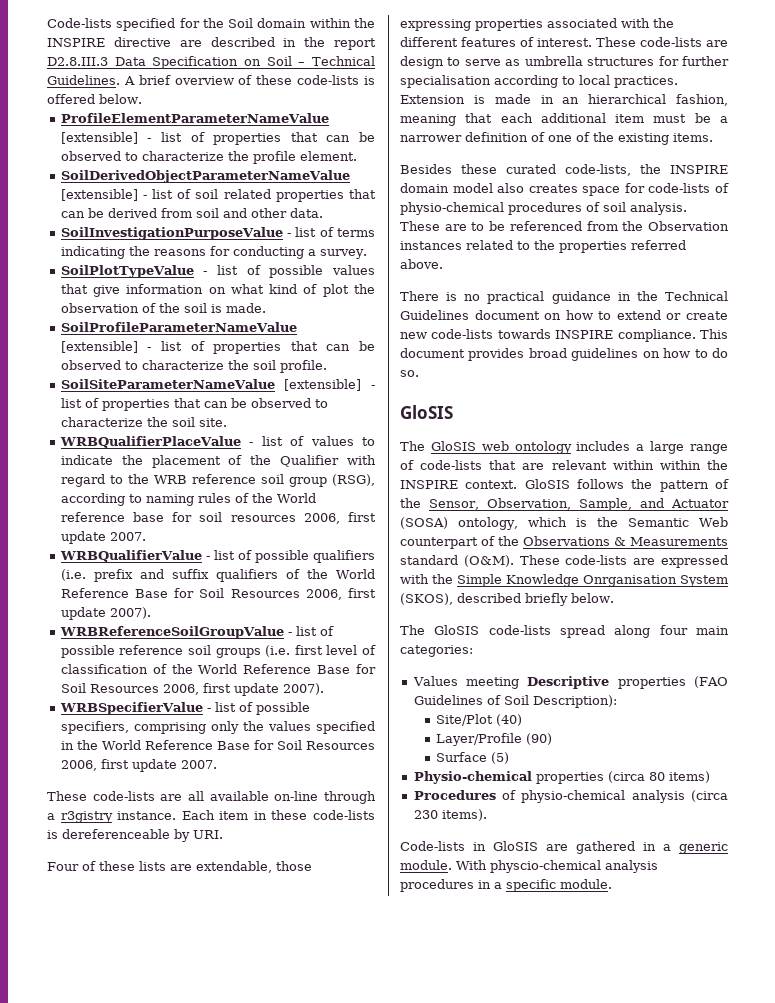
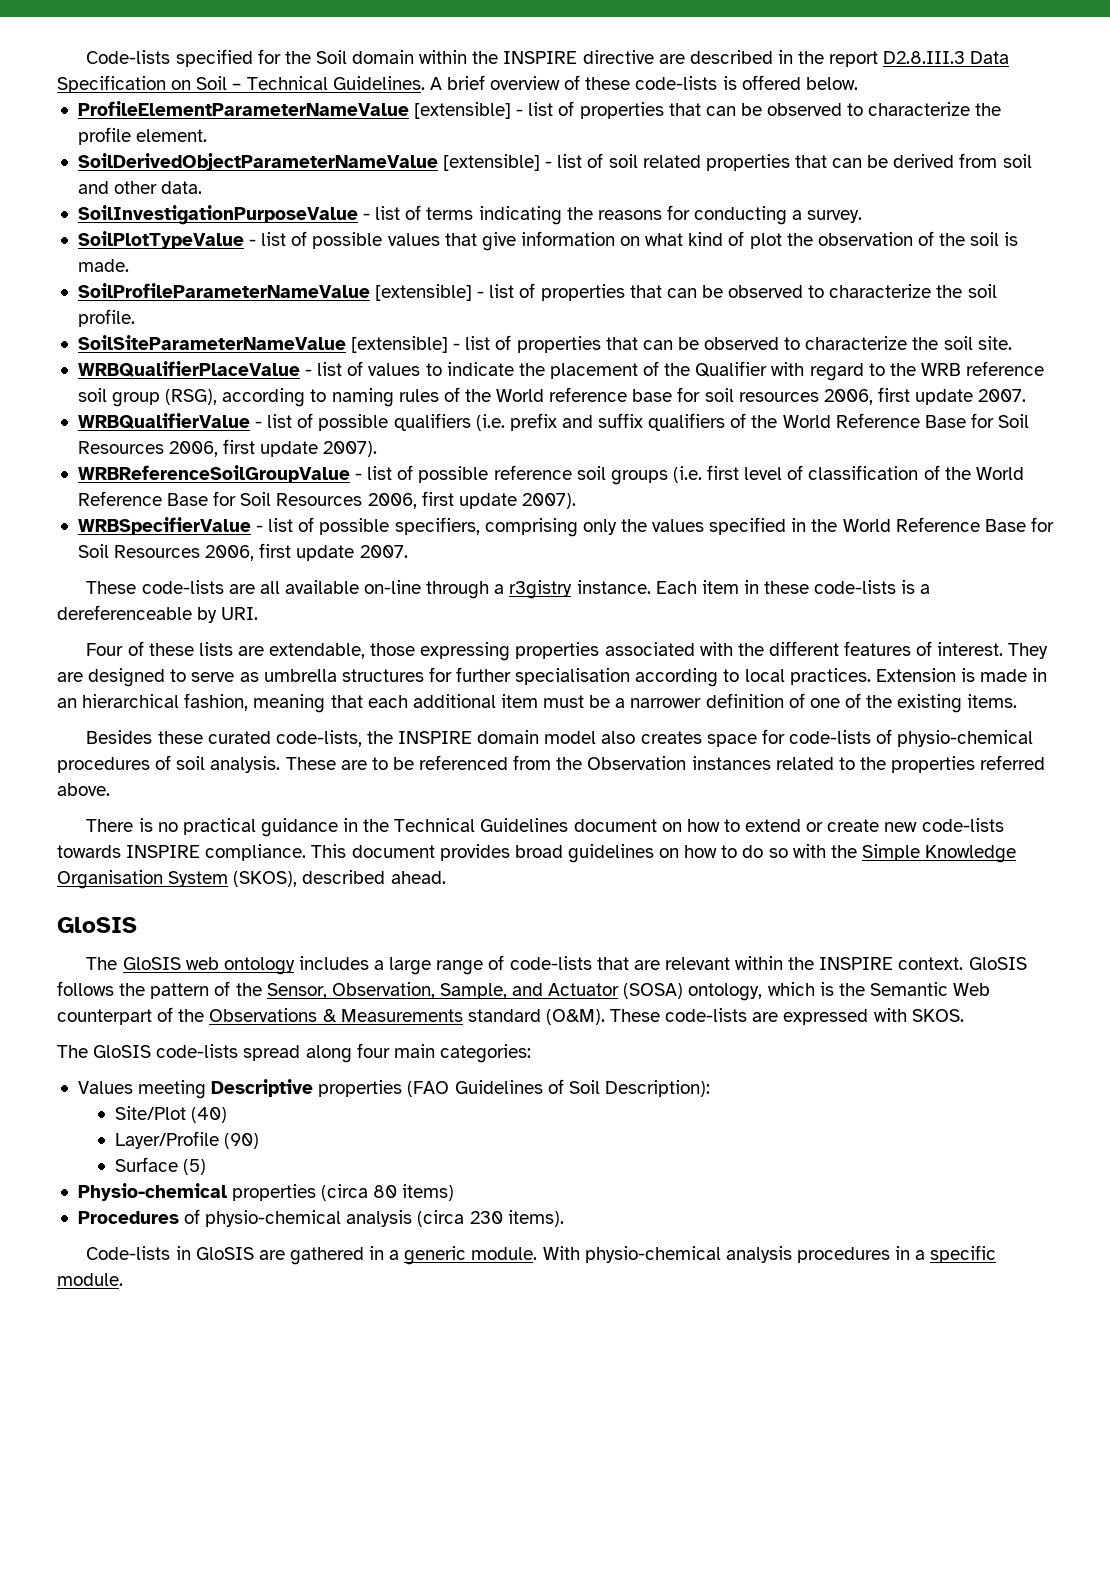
- Each item in these code-lists is dereferenceable by URI.
+ Each item in these code-lists is a dereferenceable by URI.
- These code-lists are design to serve as umbrella structures for further specialisation according to local practices.
+ They are designed to serve as umbrella structures for further specialisation according to local practices.
- This document provides broad guidelines on how to do so.
+ This document provides broad guidelines on how to do so with the Simple Knowledge Organisation System (SKOS), described ahead.
- The GloSIS web ontology includes a large range of code-lists that are relevant within within the INSPIRE context.
+ The GloSIS web ontology includes a large range of code-lists that are relevant within the INSPIRE context.
- These code-lists are expressed with the Simple Knowledge Onrganisation System (SKOS), described briefly below.
+ These code-lists are expressed with SKOS.
- With physcio-chemical analysis procedures in a specific module.
+ With physio-chemical analysis procedures in a specific module.

